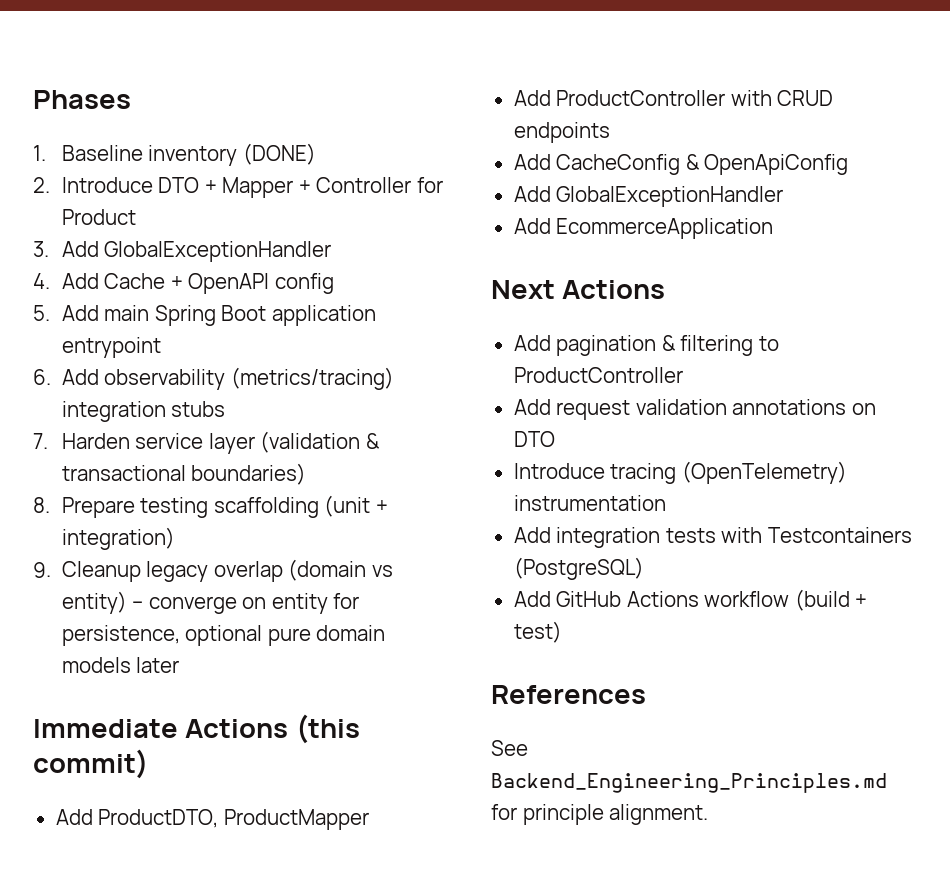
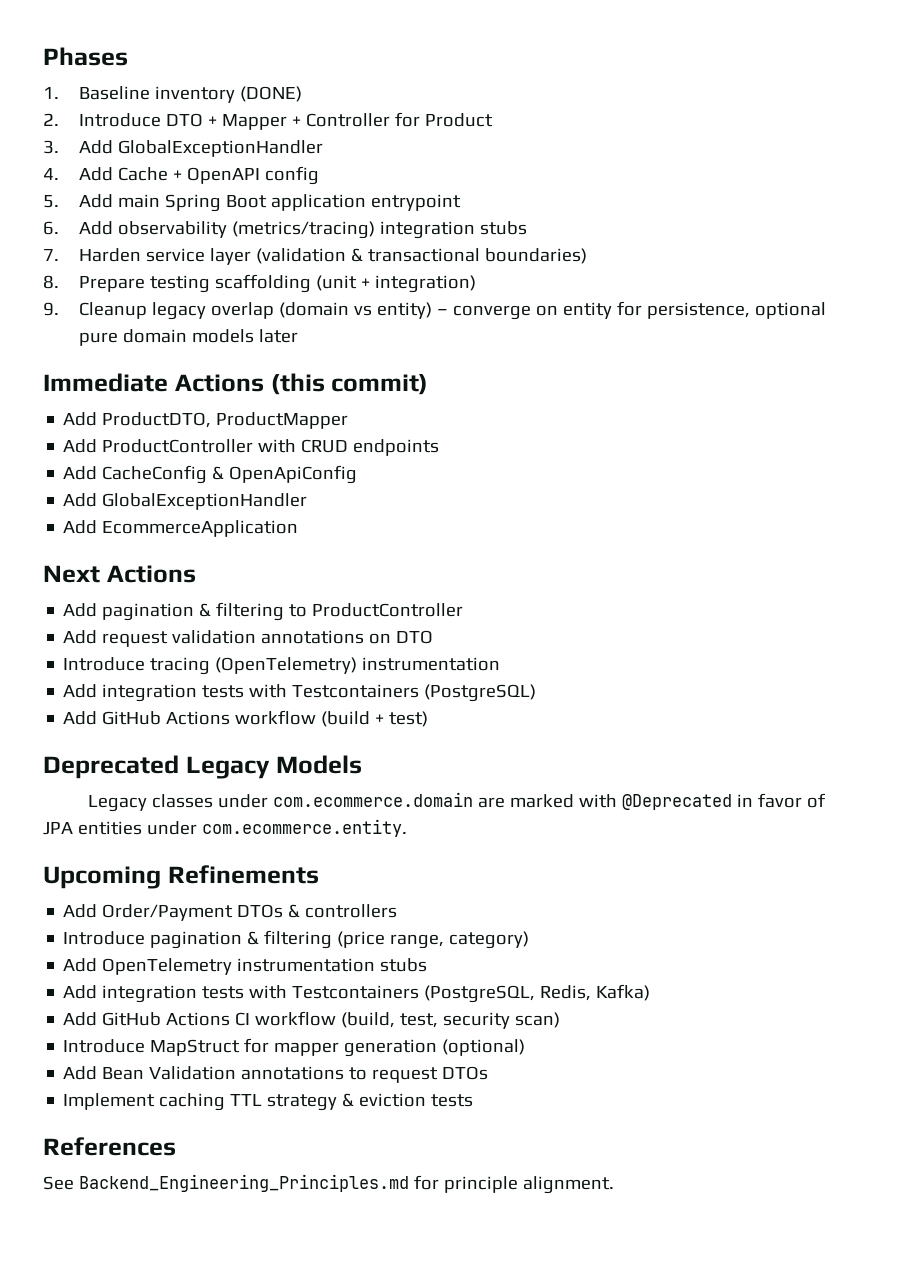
+ Deprecated Legacy Models
+ Legacy classes under com.ecommerce.domain are marked with @Deprecated in favor of JPA entities under com.ecommerce.entity.
+ Upcoming Refinements
+ Add Order/Payment DTOs & controllers
+ Introduce pagination & filtering (price range, category)
+ Add OpenTelemetry instrumentation stubs
+ Add integration tests with Testcontainers (PostgreSQL, Redis, Kafka)
+ Add GitHub Actions CI workflow (build, test, security scan)
+ Introduce MapStruct for mapper generation (optional)
+ Add Bean Validation annotations to request DTOs
+ Implement caching TTL strategy & eviction tests

